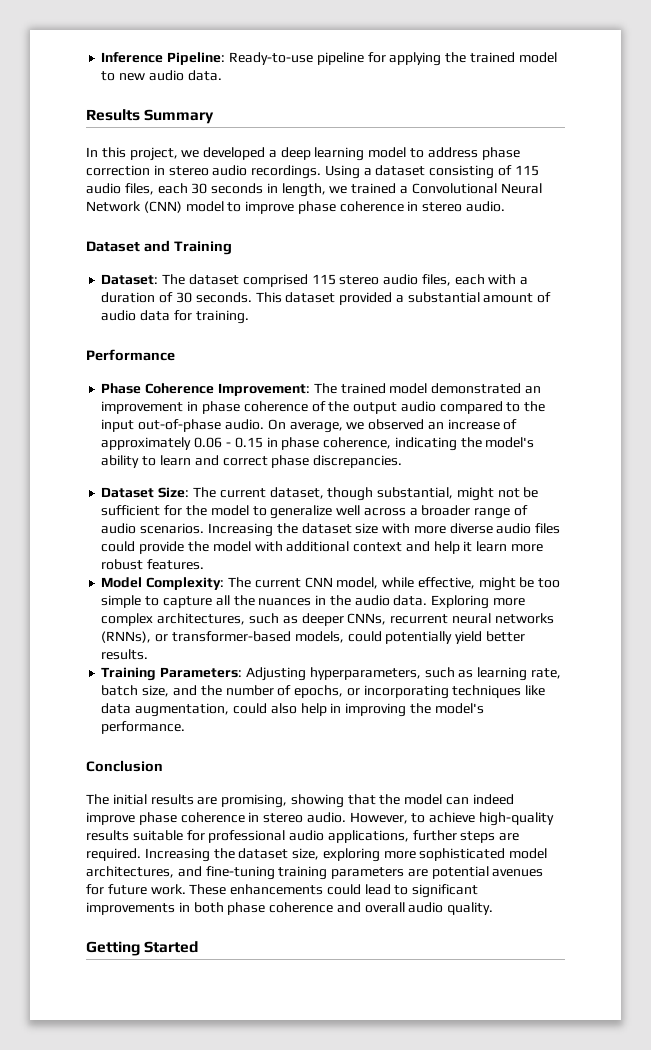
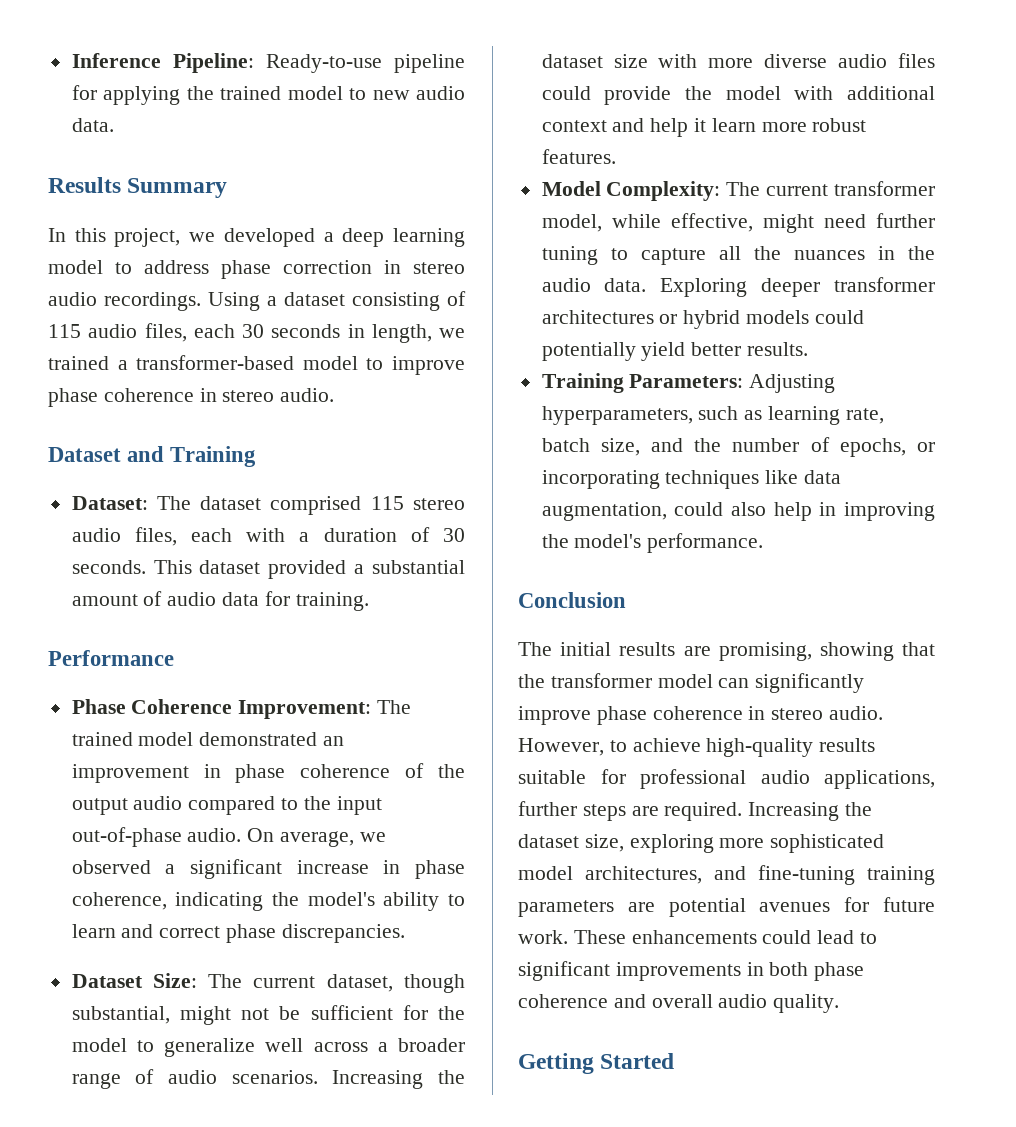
- Using a dataset consisting of 115 audio files, each 30 seconds in length, we trained a Convolutional Neural Network (CNN) model to improve phase coherence in stereo audio.
+ Using a dataset consisting of 115 audio files, each 30 seconds in length, we trained a transformer-based model to improve phase coherence in stereo audio.
- On average, we observed an increase of approximately 0.06 - 0.15 in phase coherence, indicating the model's ability to learn and correct phase discrepancies.
+ On average, we observed a significant increase in phase coherence, indicating the model's ability to learn and correct phase discrepancies.
- Model Complexity: The current CNN model, while effective, might be too simple to capture all the nuances in the audio data.
+ Model Complexity: The current transformer model, while effective, might need further tuning to capture all the nuances in the audio data.
- Exploring more complex architectures, such as deeper CNNs, recurrent neural networks (RNNs), or transformer-based models, could potentially yield better results.
+ Exploring deeper transformer architectures or hybrid models could potentially yield better results.
- The initial results are promising, showing that the model can indeed improve phase coherence in stereo audio.
+ The initial results are promising, showing that the transformer model can significantly improve phase coherence in stereo audio.

